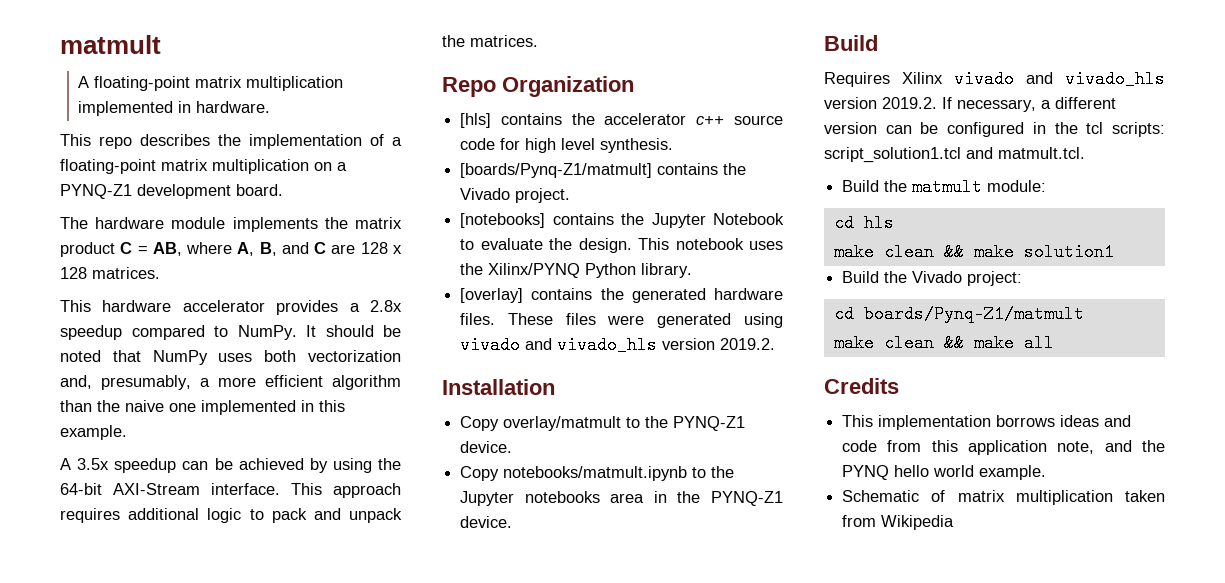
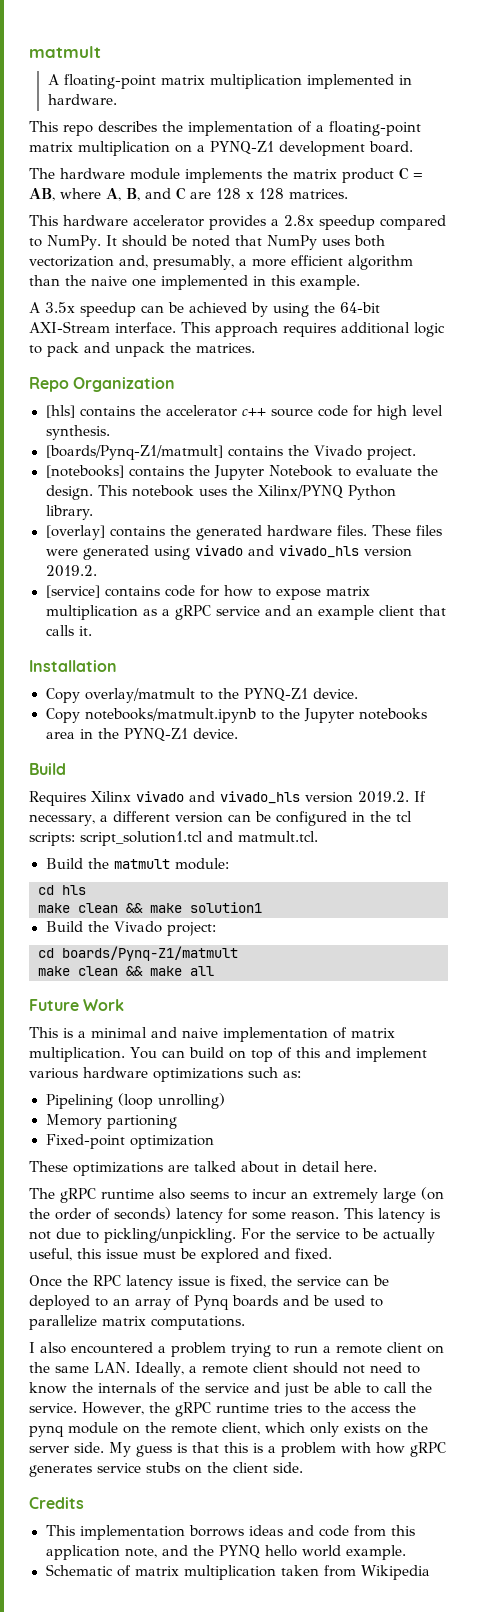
+ [service] contains code for how to expose matrix multiplication as a gRPC service and an example client that calls it.
+ Future Work
+ This is a minimal and naive implementation of matrix multiplication. You can build on top of this and implement various hardware optimizations such as:
+ Pipelining (loop unrolling)
+ Memory partioning
+ Fixed-point optimization
+ These optimizations are talked about in detail here.
+ The gRPC runtime also seems to incur an extremely large (on the order of seconds) latency for some reason. This latency is not due to pickling/unpickling. For the service to be actually useful, this issue must be explored and fixed.
+ Once the RPC latency issue is fixed, the service can be deployed to an array of Pynq boards and be used to parallelize matrix computations.
+ I also encountered a problem trying to run a remote client on the same LAN. Ideally, a remote client should not need to know the internals of the service and just be able to call the service. However, the gRPC runtime tries to the access the pynq module on the remote client, which only exists on the server side. My guess is that this is a problem with how gRPC generates service stubs on the client side.

